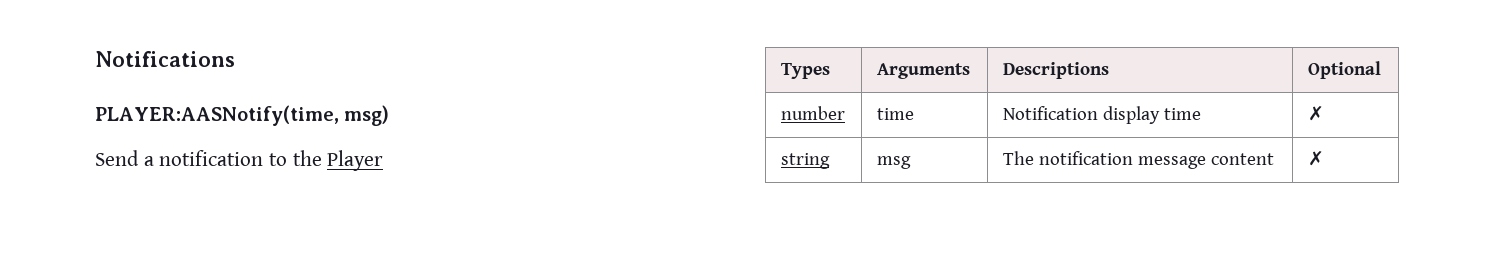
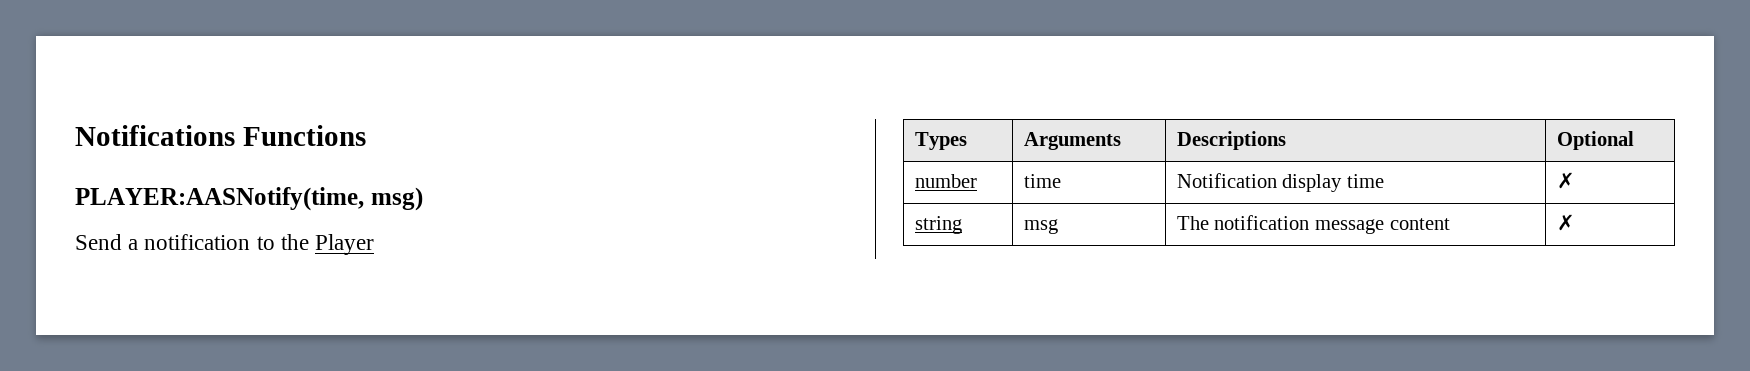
- Notifications
+ Notifications Functions

